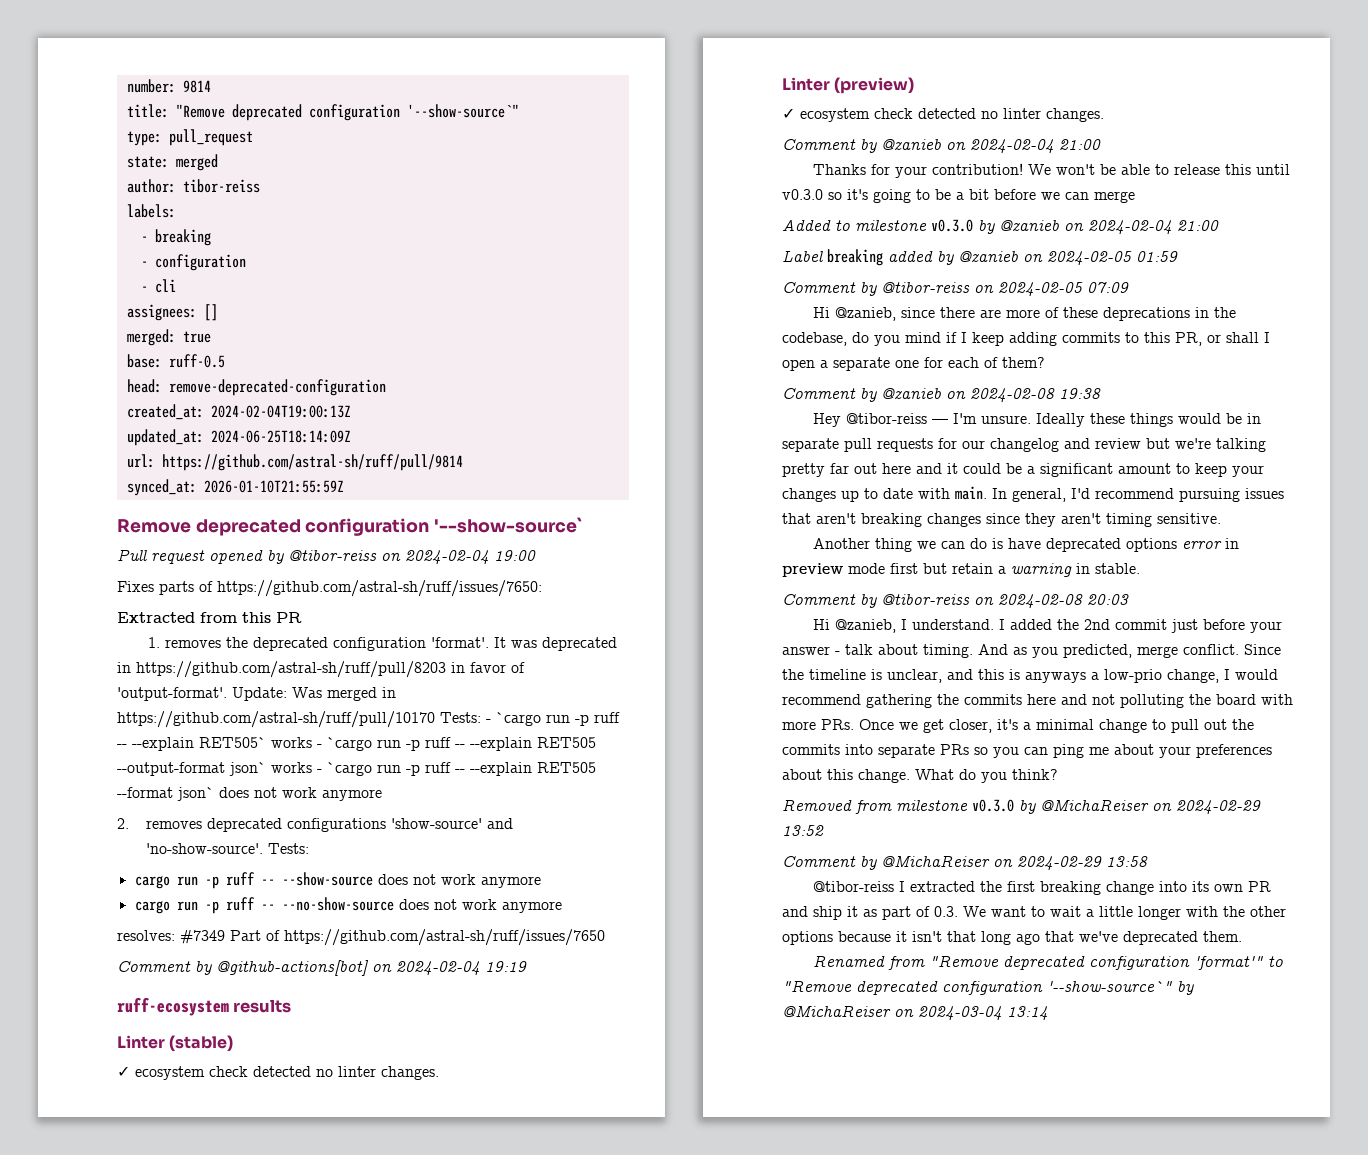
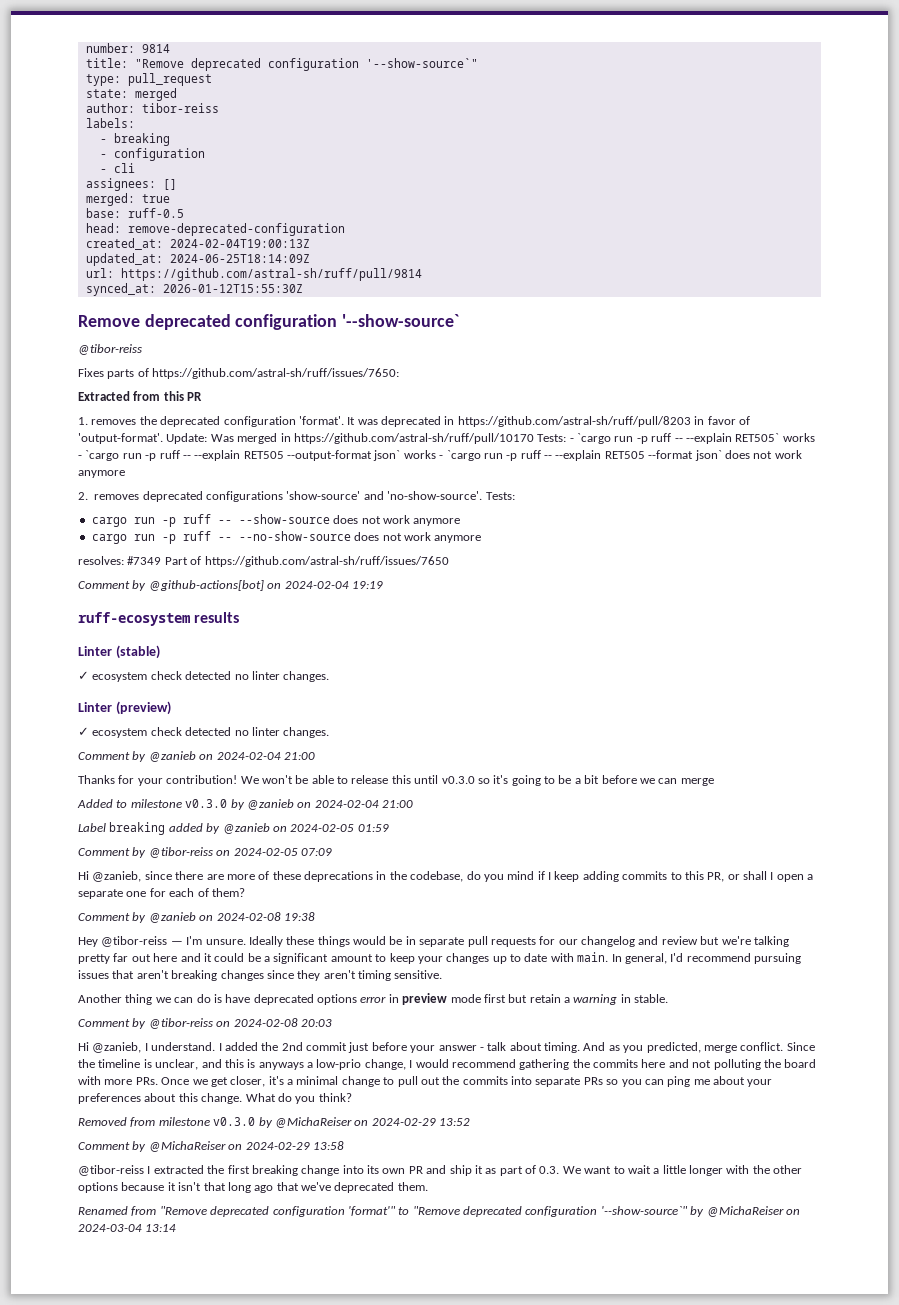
- synced_at: 2026-01-10T21:55:59Z
+ synced_at: 2026-01-12T15:55:30Z
  Remove deprecated configuration '--show-source`
- Pull request opened by @tibor-reiss on 2024-02-04 19:00
+ @tibor-reiss

